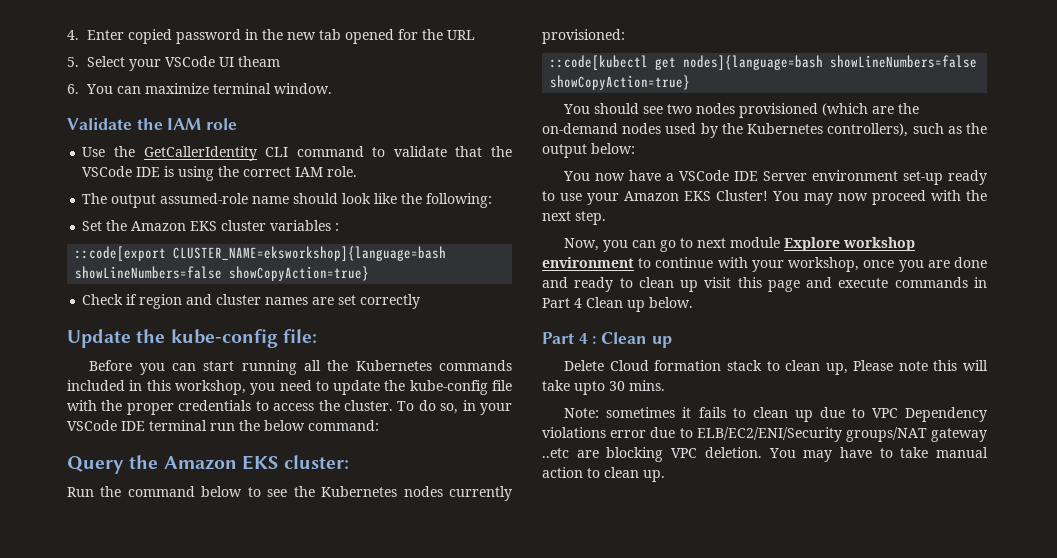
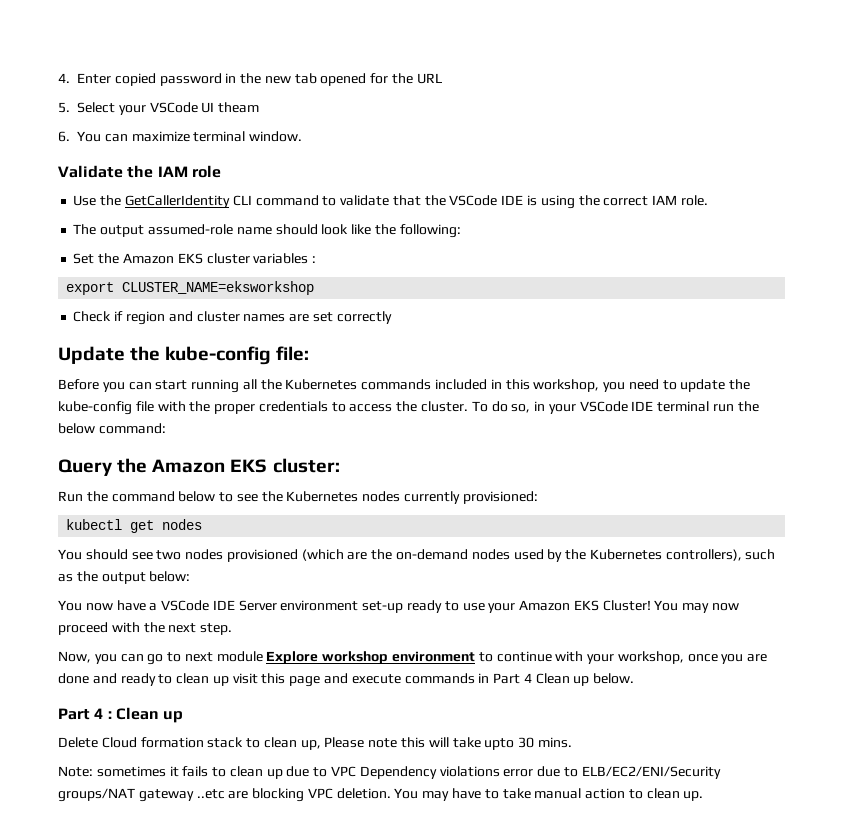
- ::code[export CLUSTER_NAME=eksworkshop]{language=bash showLineNumbers=false showCopyAction=true}
+ export CLUSTER_NAME=eksworkshop
- ::code[kubectl get nodes]{language=bash showLineNumbers=false showCopyAction=true}
+ kubectl get nodes

